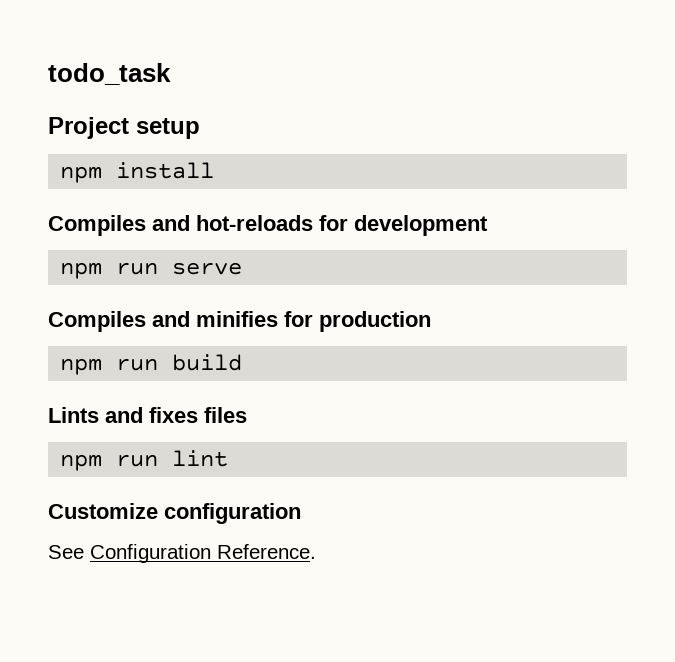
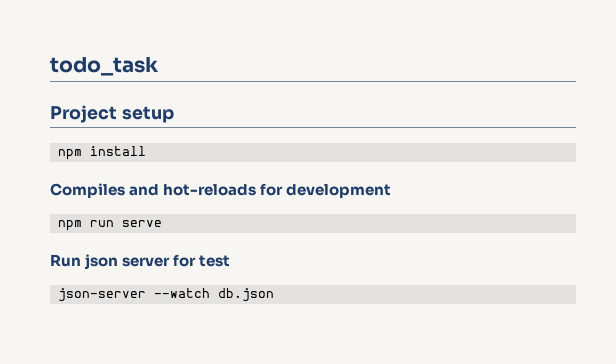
- Compiles and minifies for production
- npm run build
- Lints and fixes files
- npm run lint
- Customize configuration
- See Configuration Reference.
+ Run json server for test
+ json-server --watch db.json

